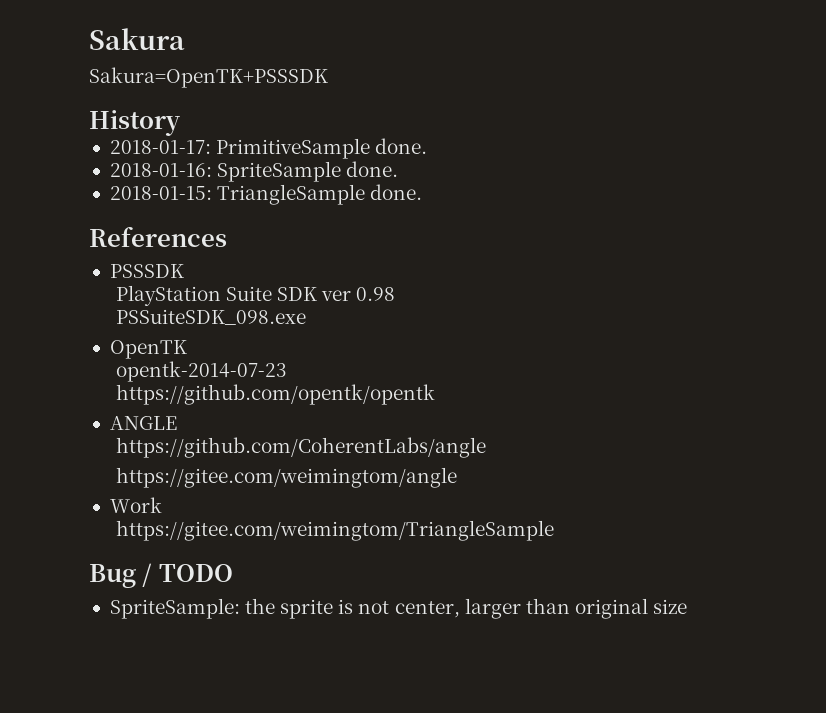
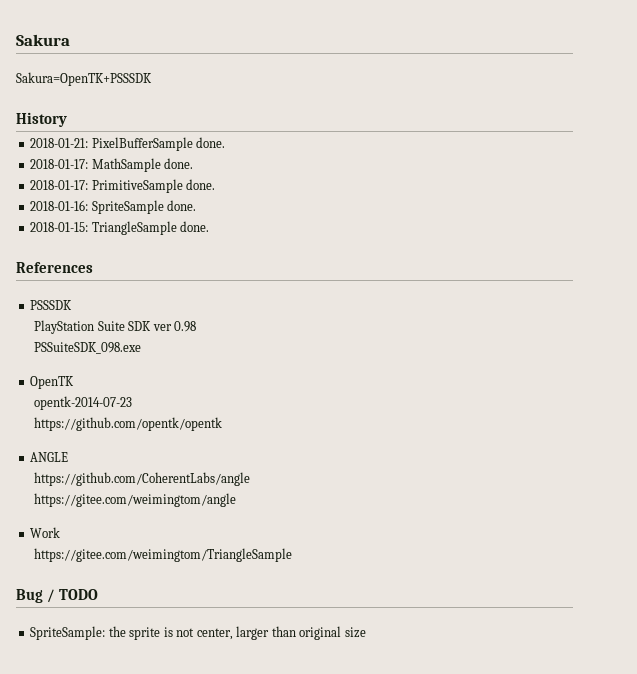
+ 2018-01-21: PixelBufferSample done.
+ 2018-01-17: MathSample done.

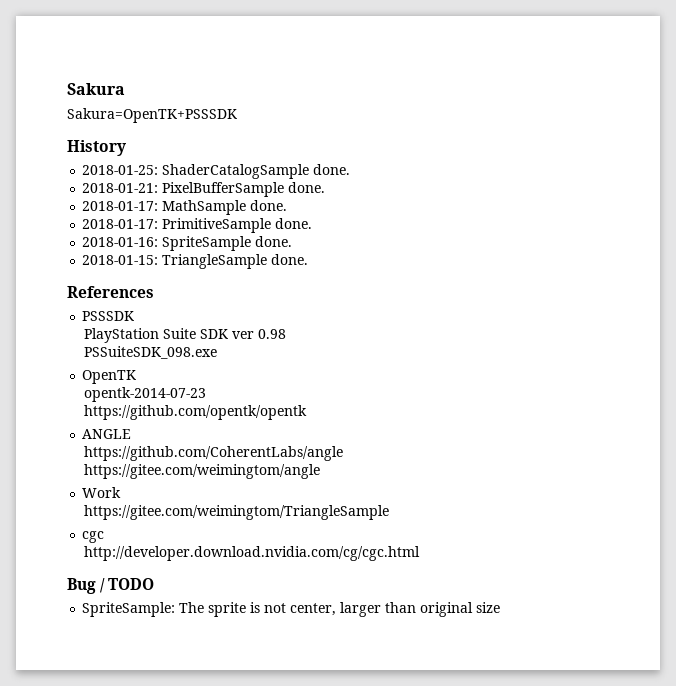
+ 2018-01-25: ShaderCatalogSample done.
+ cgc
+ http://developer.download.nvidia.com/cg/cgc.html
- SpriteSample: the sprite is not center, larger than original size
+ SpriteSample: The sprite is not center, larger than original size

